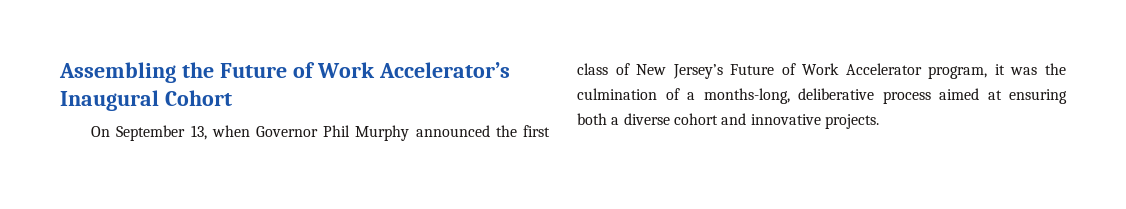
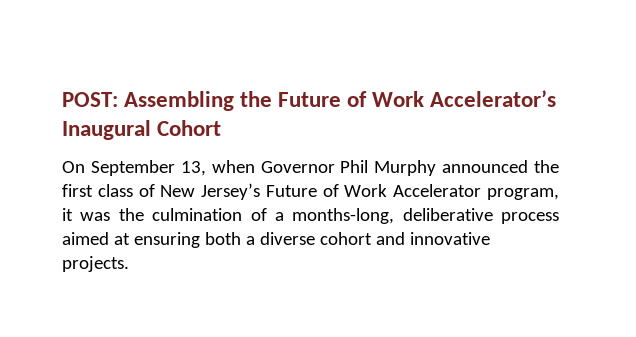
- Assembling the Future of Work Accelerator’s Inaugural Cohort
+ POST: Assembling the Future of Work Accelerator’s Inaugural Cohort

